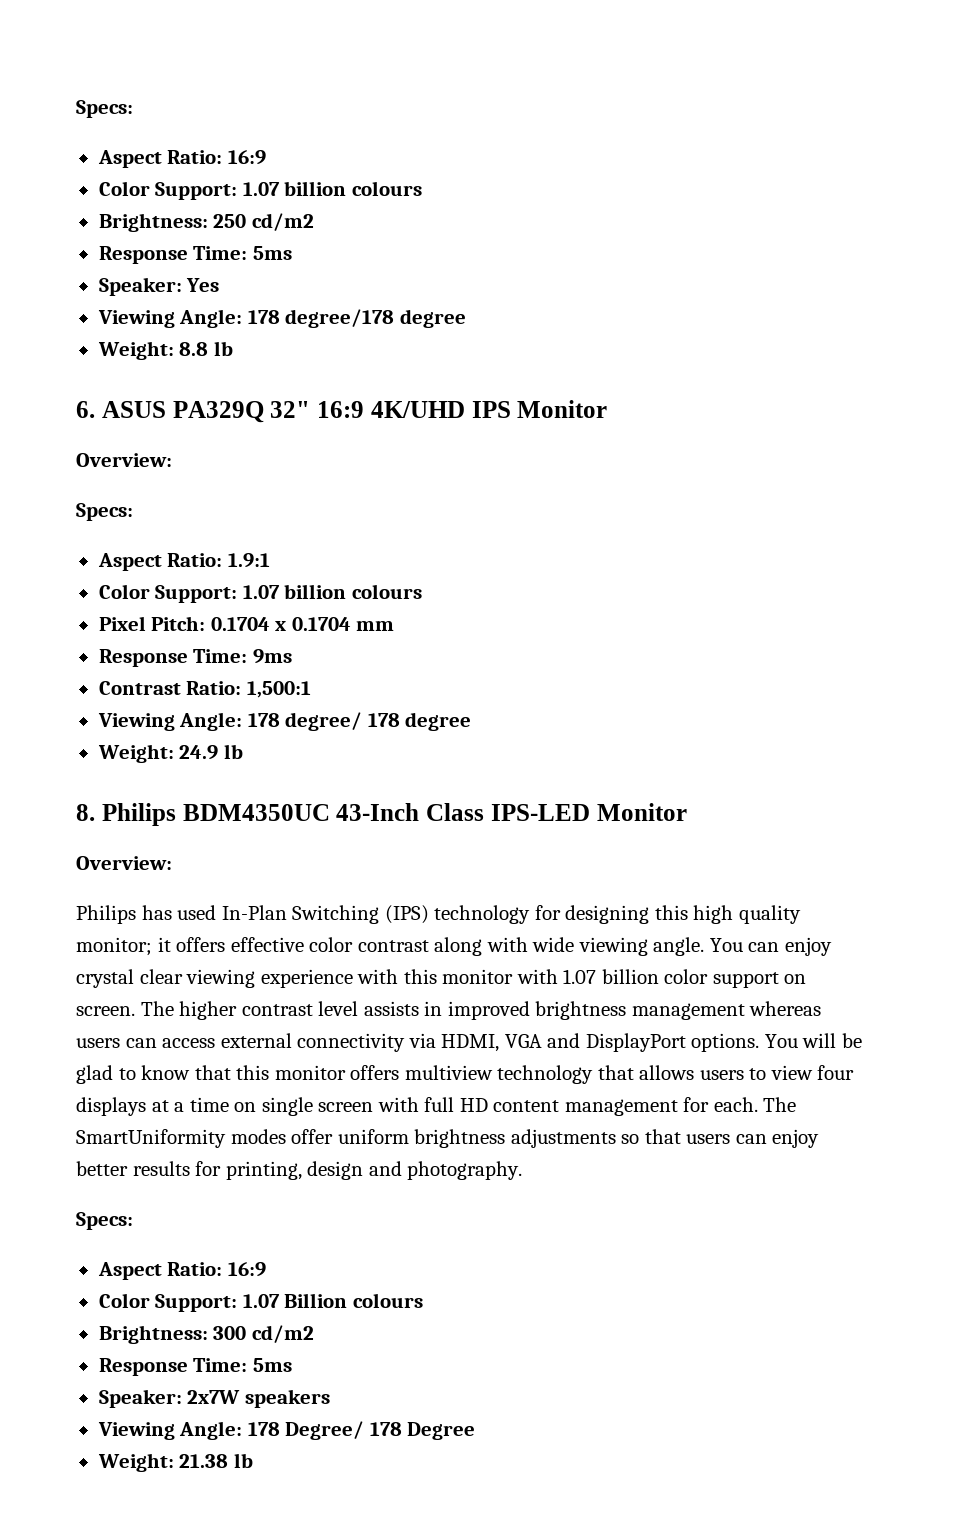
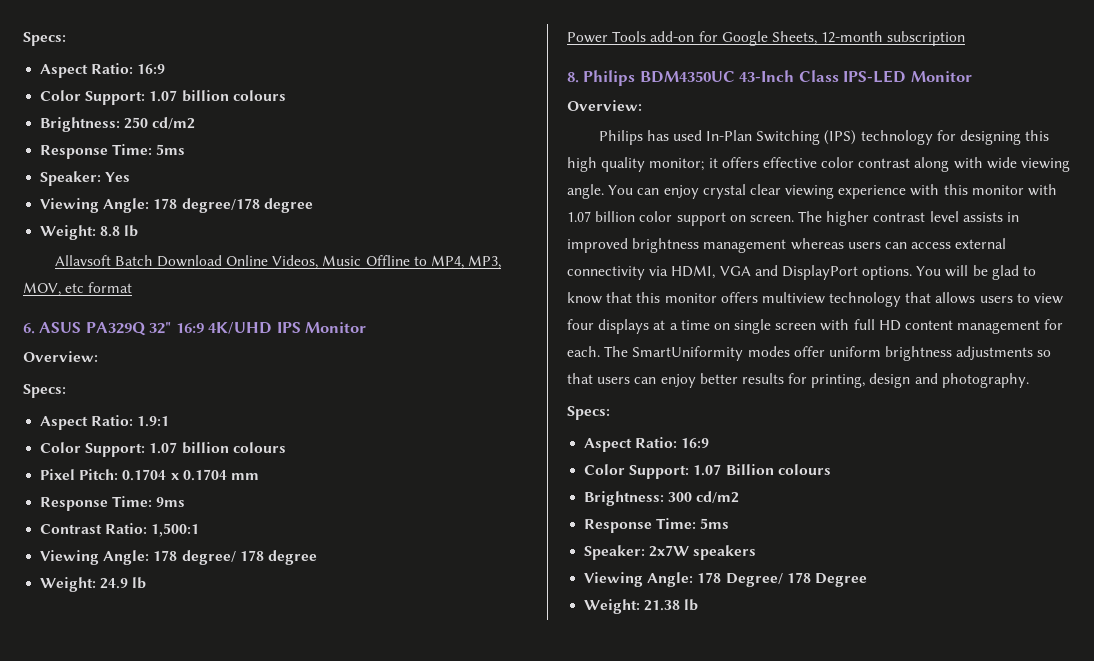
+ Allavsoft Batch Download Online Videos, Music Offline to MP4, MP3, MOV, etc format
+ Power Tools add-on for Google Sheets, 12-month subscription

